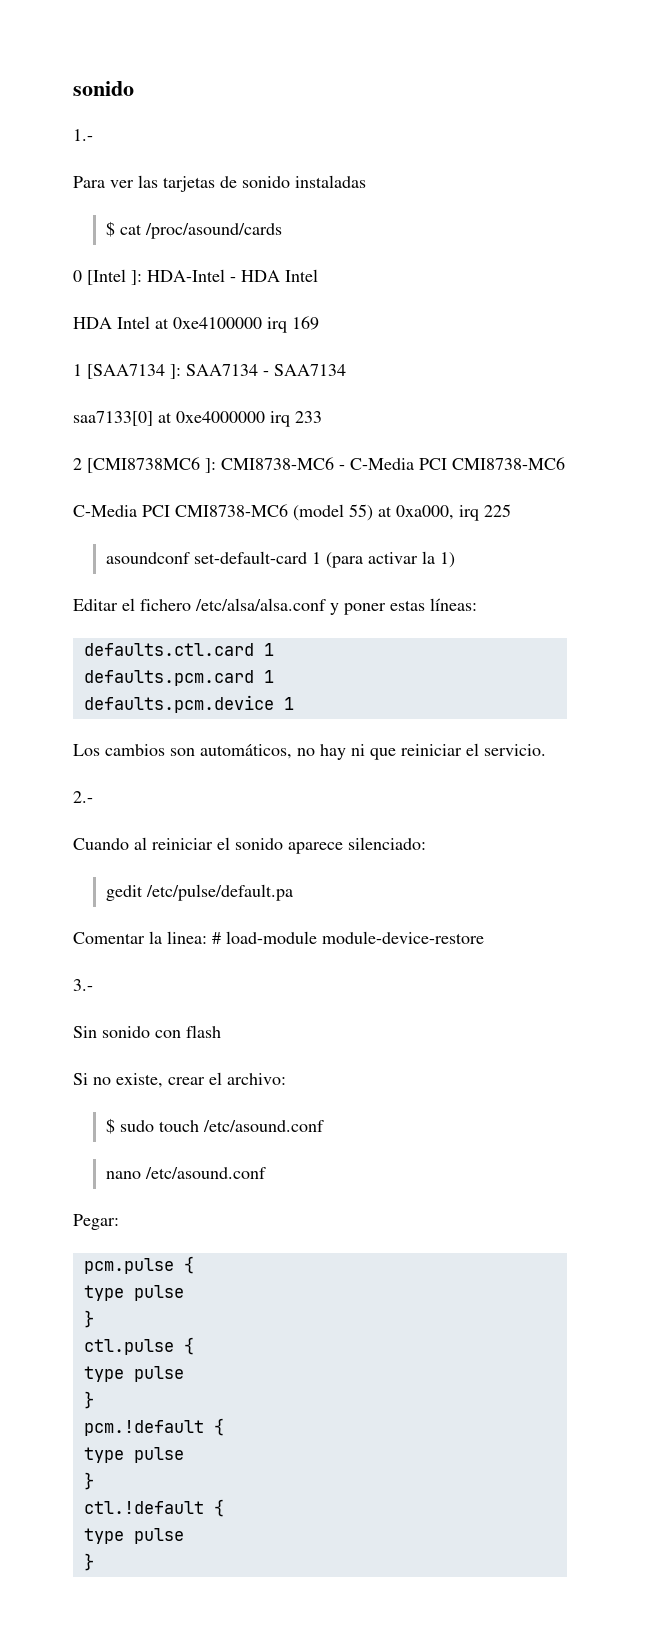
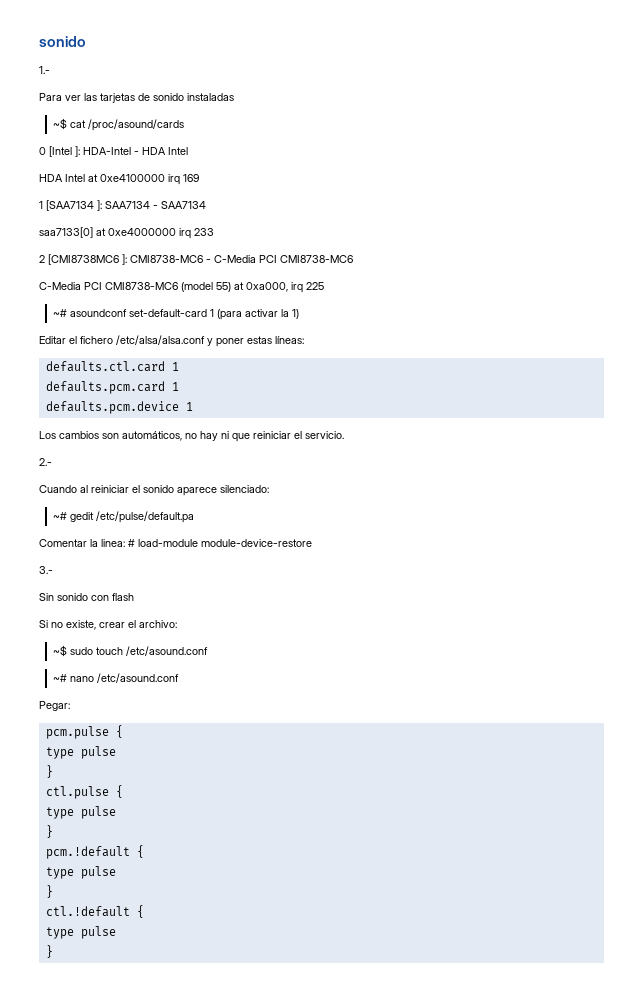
- $ cat /proc/asound/cards
+ ~$ cat /proc/asound/cards
- asoundconf set-default-card 1 (para activar la 1)
+ ~# asoundconf set-default-card 1 (para activar la 1)
- gedit /etc/pulse/default.pa
+ ~# gedit /etc/pulse/default.pa
- $ sudo touch /etc/asound.conf
+ ~$ sudo touch /etc/asound.conf
- nano /etc/asound.conf
+ ~# nano /etc/asound.conf

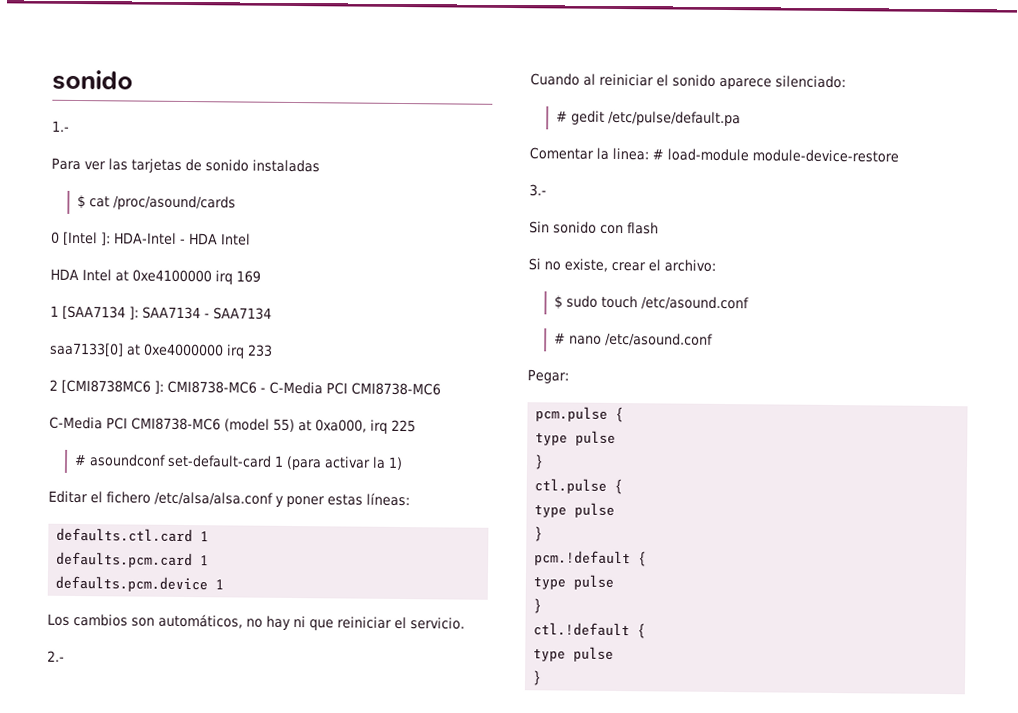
- ~$ cat /proc/asound/cards
+ $ cat /proc/asound/cards
- ~# asoundconf set-default-card 1 (para activar la 1)
+ # asoundconf set-default-card 1 (para activar la 1)
- ~# gedit /etc/pulse/default.pa
+ # gedit /etc/pulse/default.pa
- ~$ sudo touch /etc/asound.conf
+ $ sudo touch /etc/asound.conf
- ~# nano /etc/asound.conf
+ # nano /etc/asound.conf

